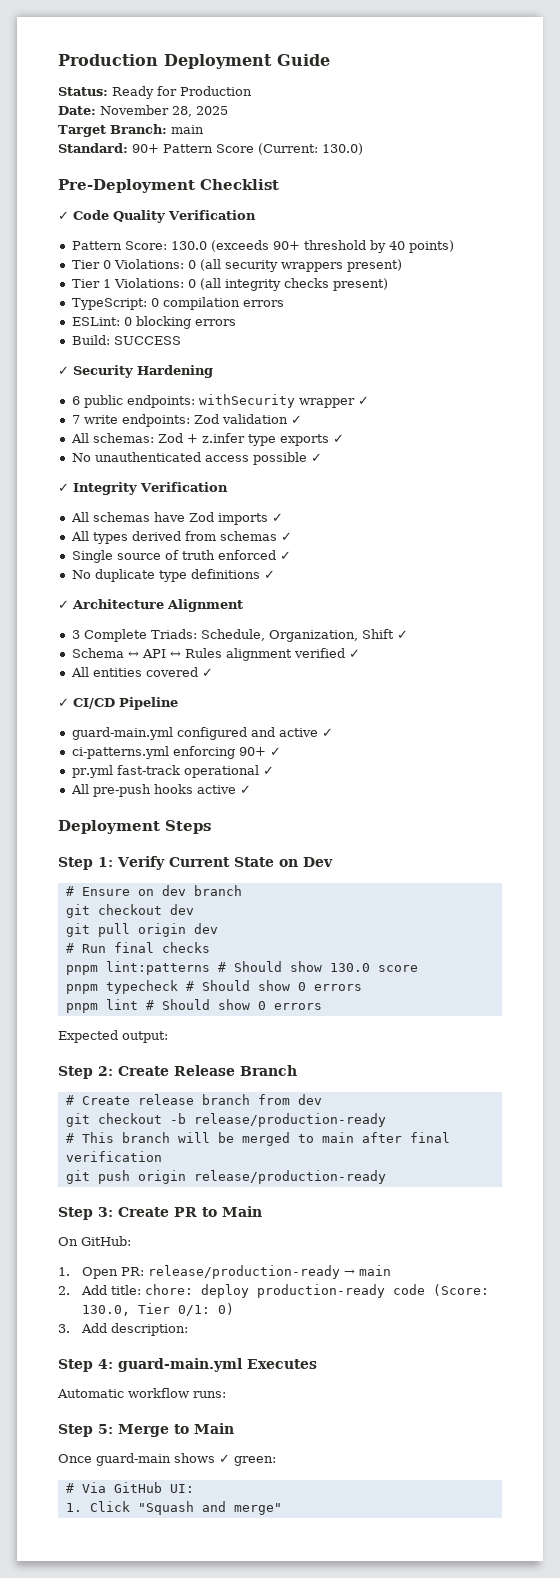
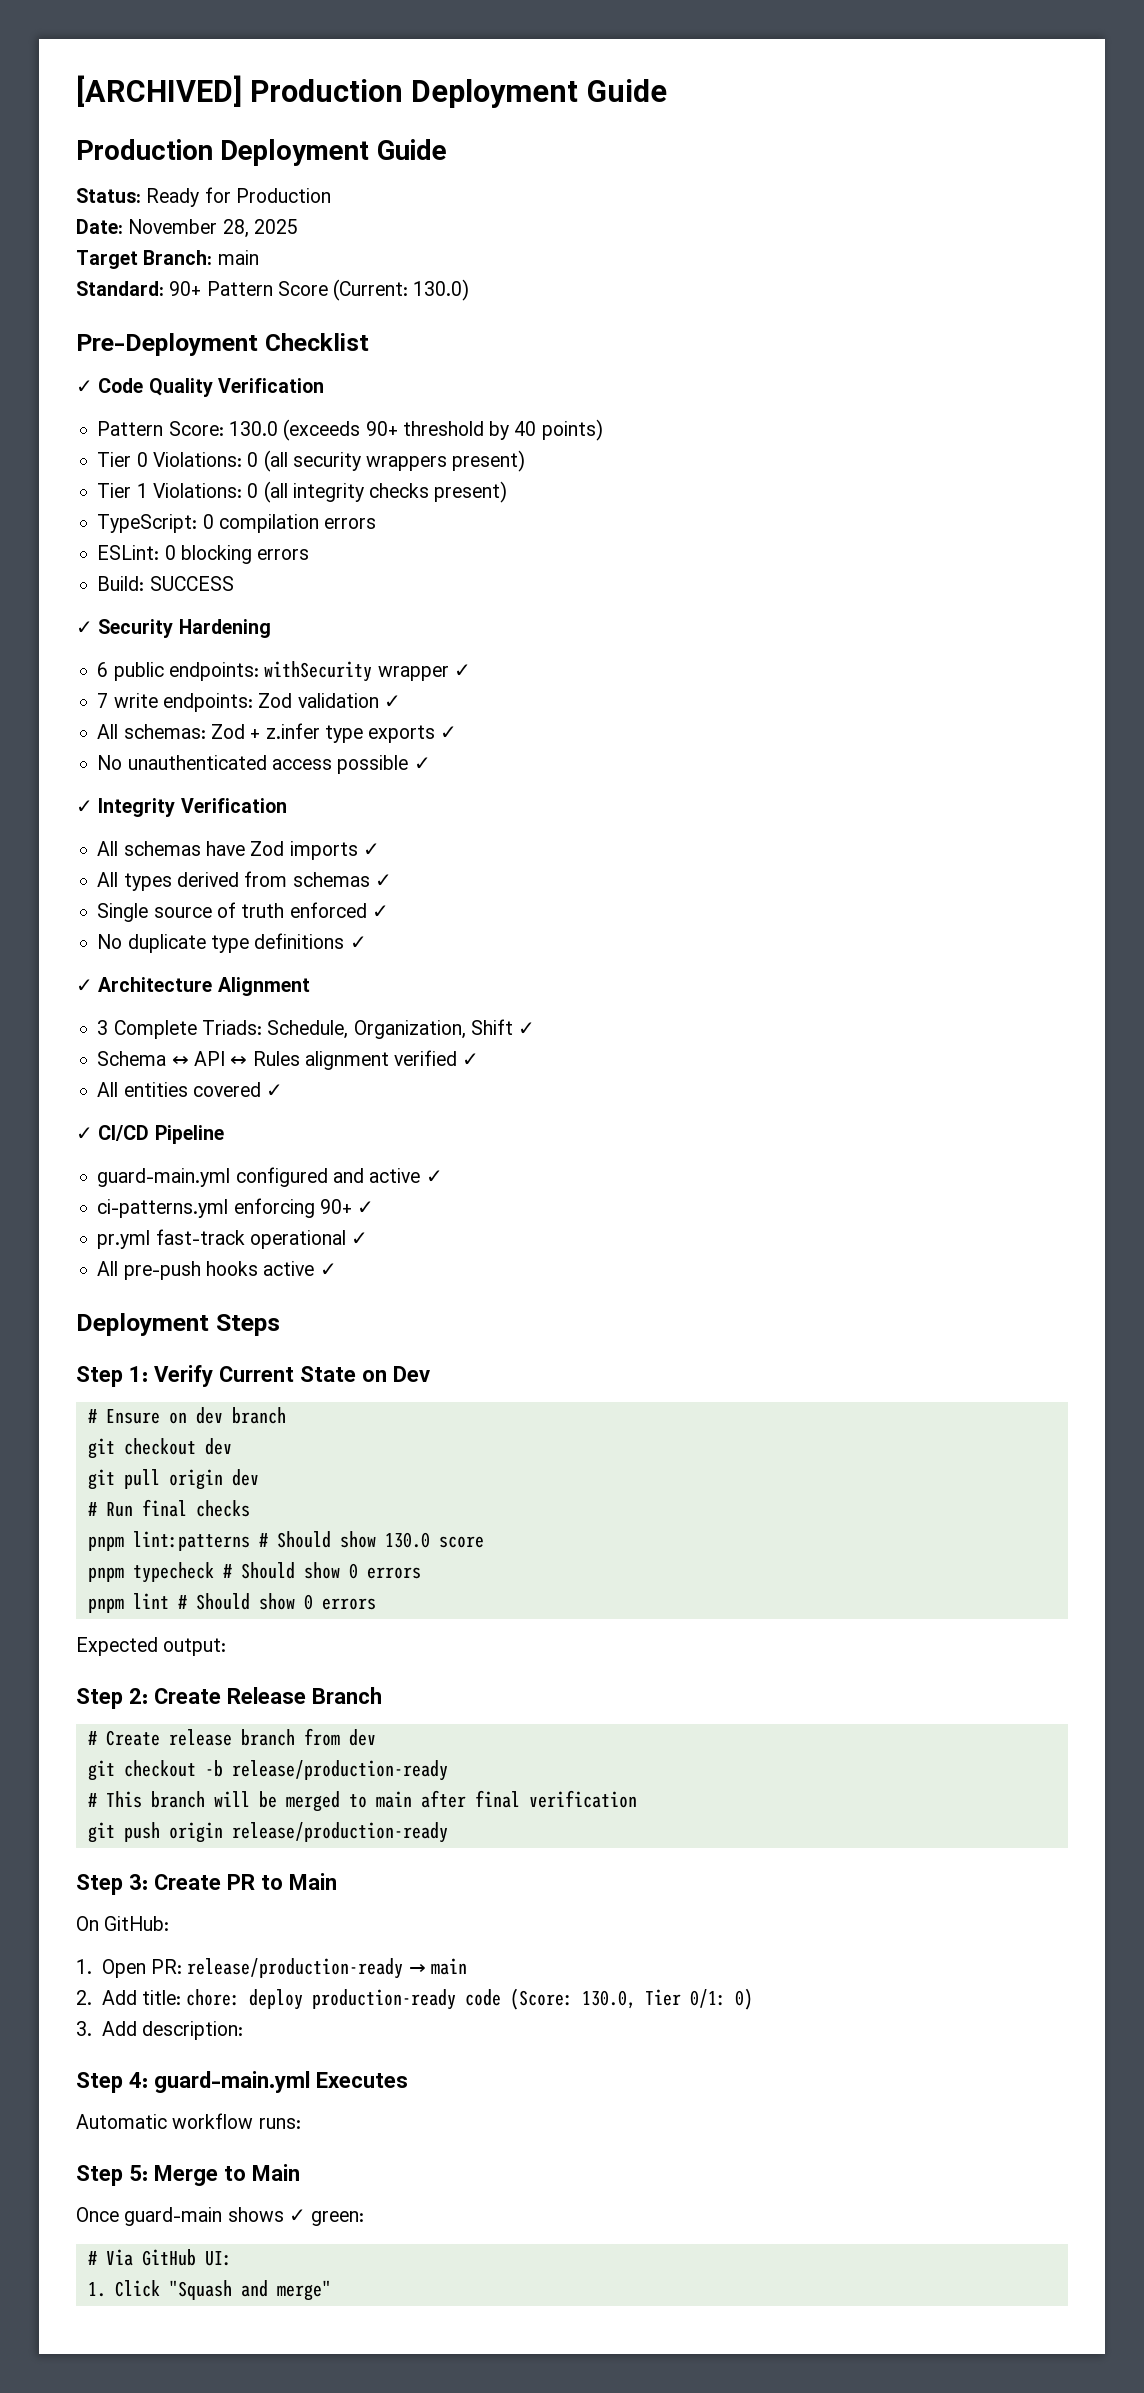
+ [ARCHIVED] Production Deployment Guide

